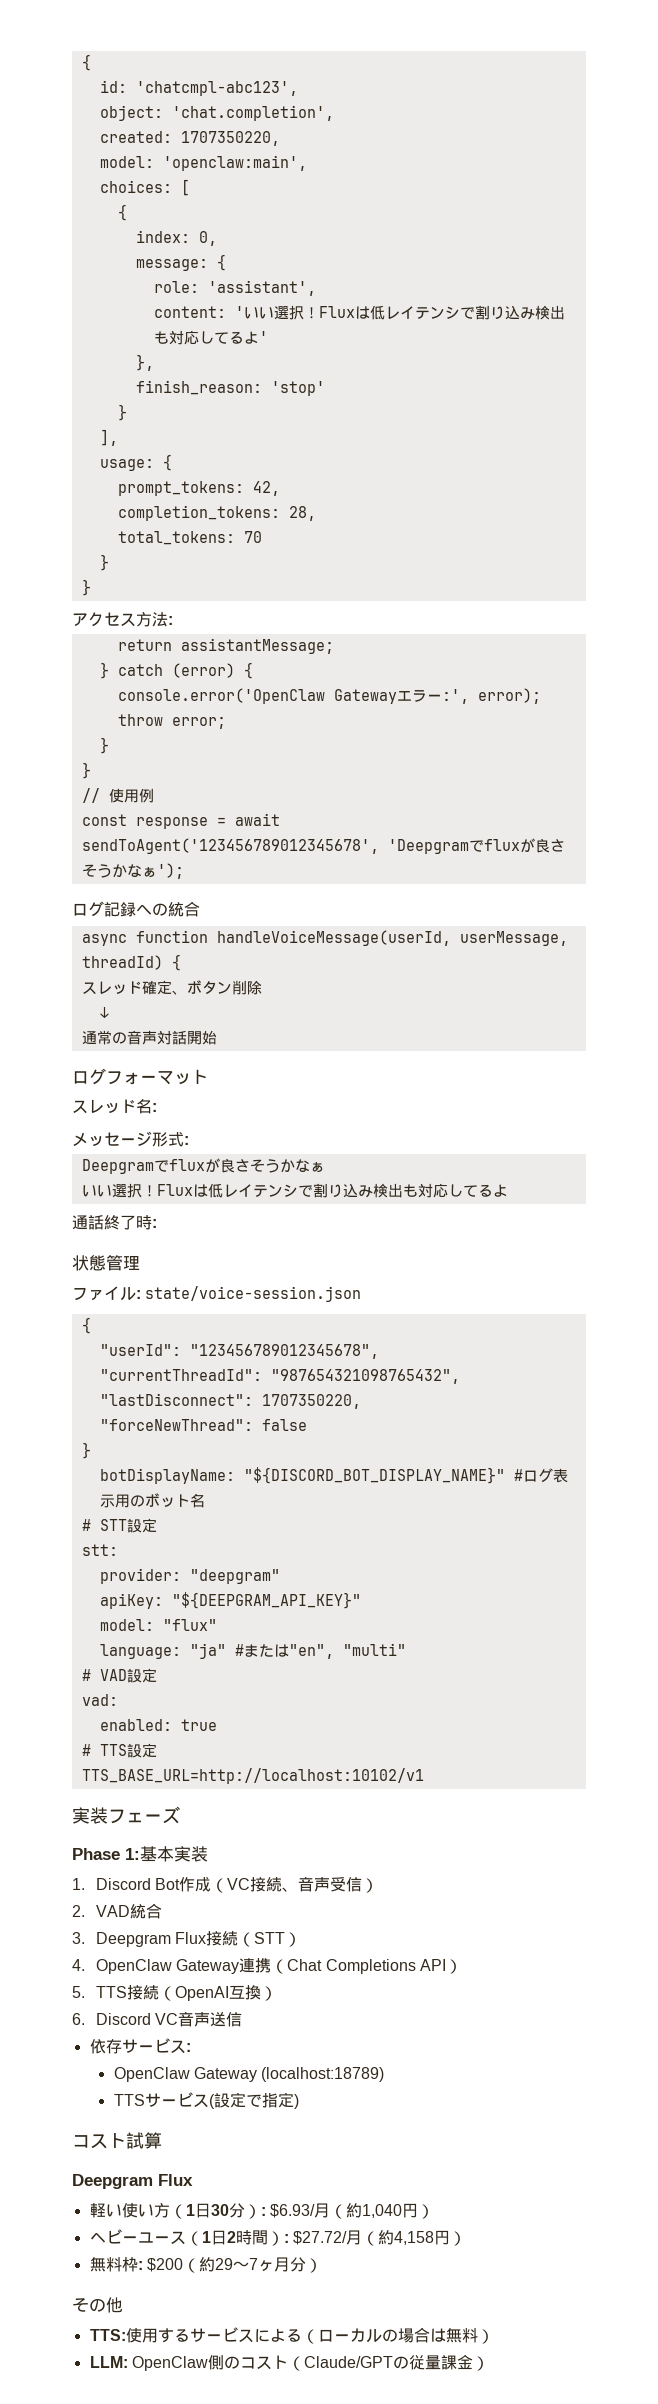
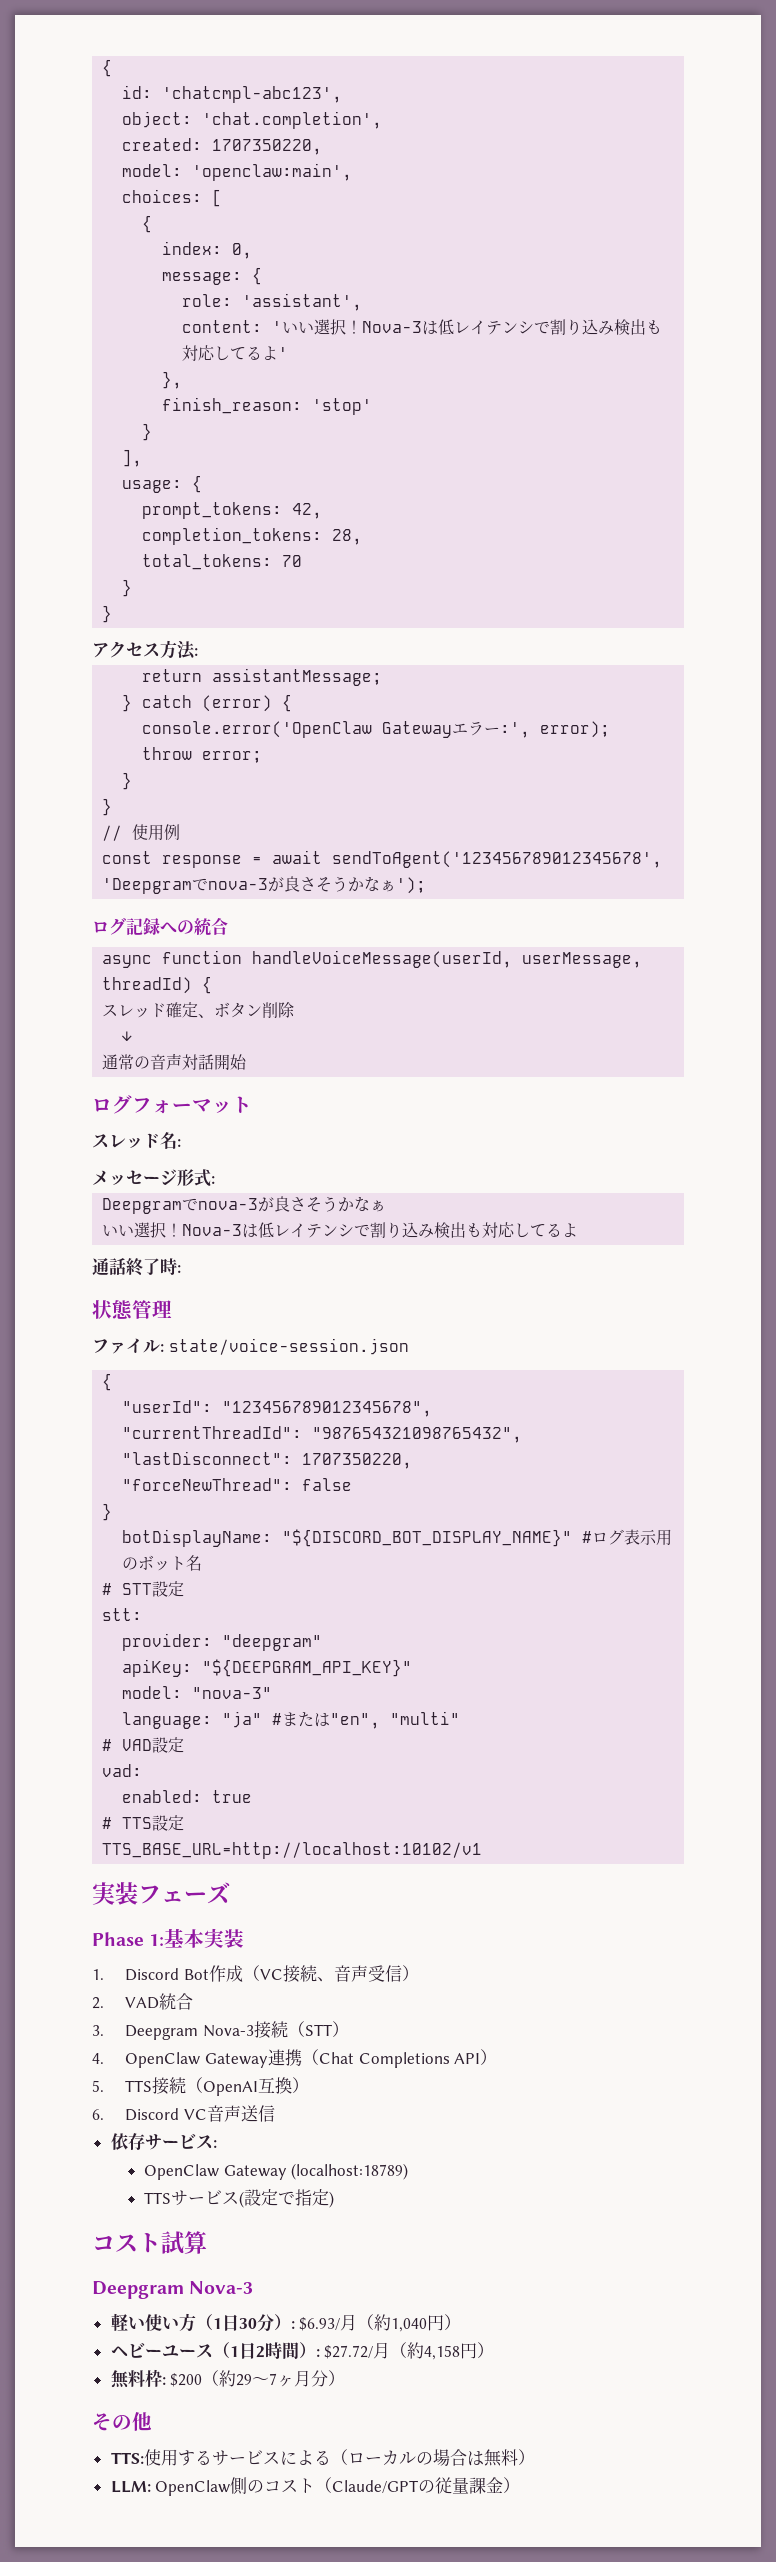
- Fluxは低レイテンシで割り込み検出も対応してるよ'
+ Nova-3は低レイテンシで割り込み検出も対応してるよ'
- const response = await sendToAgent('123456789012345678', 'Deepgramでfluxが良さそうかなぁ');
+ const response = await sendToAgent('123456789012345678', 'Deepgramでnova-3が良さそうかなぁ');
- Deepgramでfluxが良さそうかなぁ
- いい選択！Fluxは低レイテンシで割り込み検出も対応してるよ
+ Deepgramでnova-3が良さそうかなぁ
+ いい選択！Nova-3は低レイテンシで割り込み検出も対応してるよ
- model: "flux"
+ model: "nova-3"
- 3. Deepgram Flux接続（STT）
+ 3. Deepgram Nova-3接続（STT）
  コスト試算
- Deepgram Flux
+ Deepgram Nova-3

